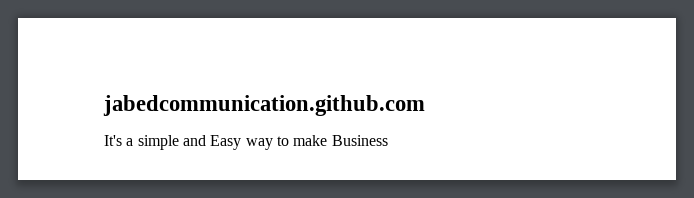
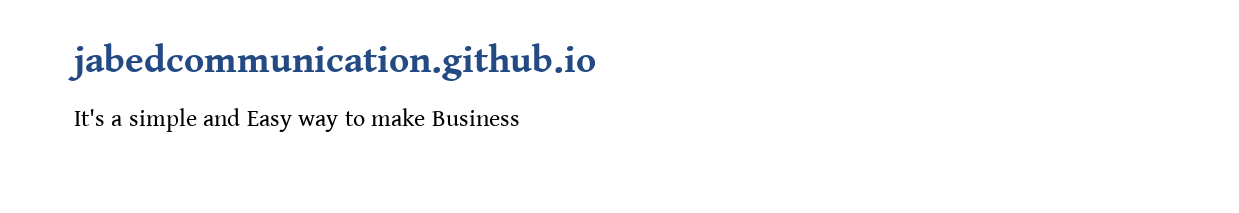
- jabedcommunication.github.com
+ jabedcommunication.github.io

